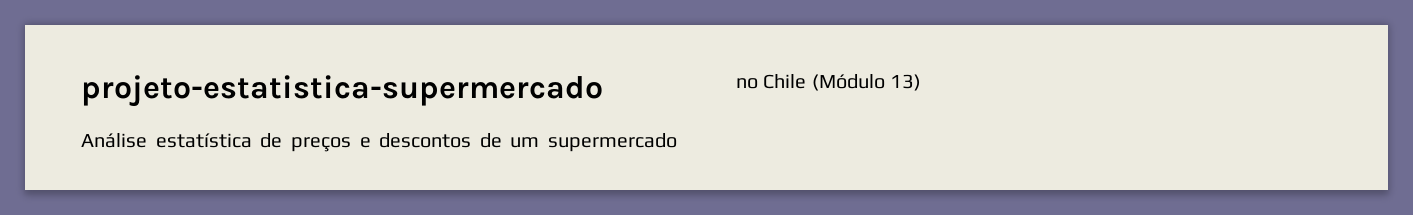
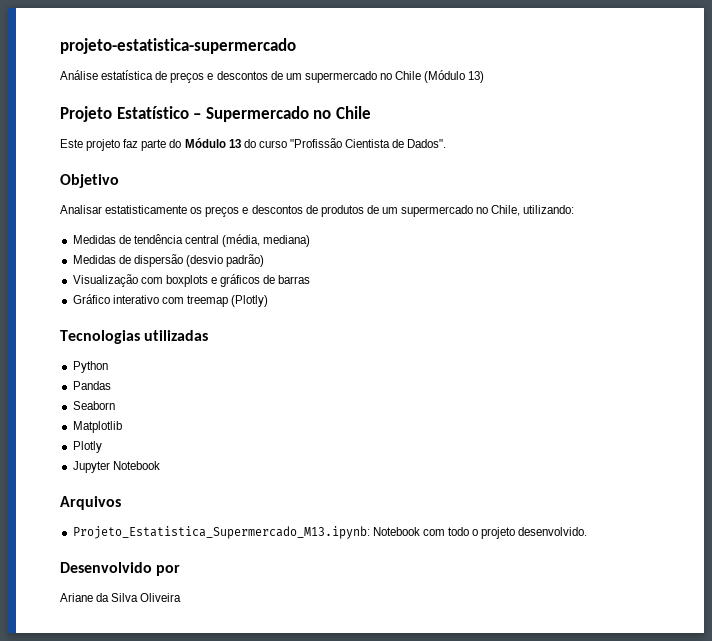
+ Projeto Estatístico – Supermercado no Chile
+ Este projeto faz parte do Módulo 13 do curso "Profissão Cientista de Dados".
+ Objetivo
+ Analisar estatisticamente os preços e descontos de produtos de um supermercado no Chile, utilizando:
+ Medidas de tendência central (média, mediana)
+ Medidas de dispersão (desvio padrão)
+ Visualização com boxplots e gráficos de barras
+ Gráfico interativo com treemap (Plotly)
+ Tecnologias utilizadas
+ Python
+ Pandas
+ Seaborn
+ Matplotlib
+ Plotly
+ Jupyter Notebook
+ Arquivos
+ Projeto_Estatistica_Supermercado_M13.ipynb: Notebook com todo o projeto desenvolvido.
+ Desenvolvido por
+ Ariane da Silva Oliveira

